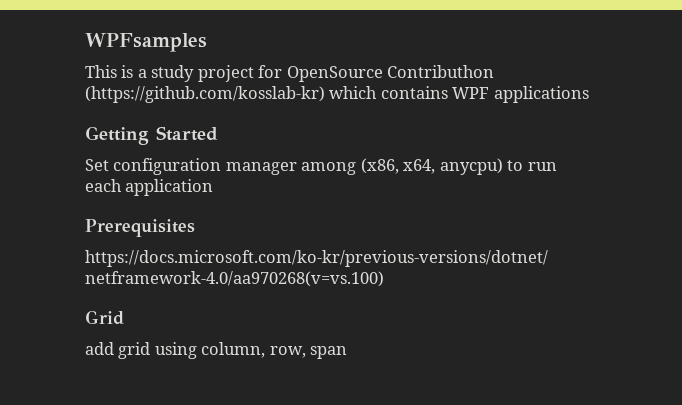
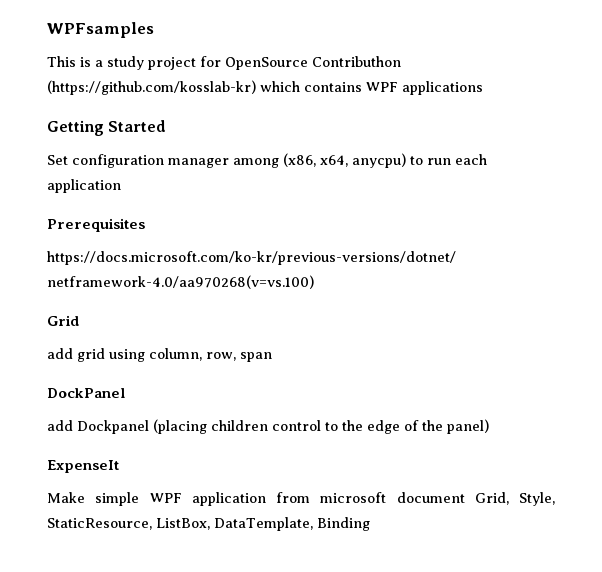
+ DockPanel
+ add Dockpanel (placing children control to the edge of the panel)
+ ExpenseIt
+ Make simple WPF application from microsoft document Grid, Style, StaticResource, ListBox, DataTemplate, Binding

